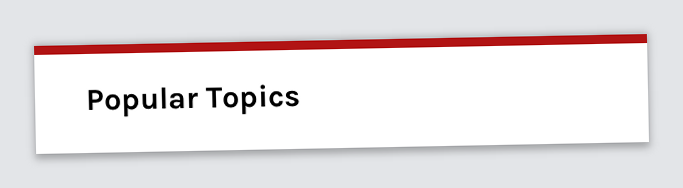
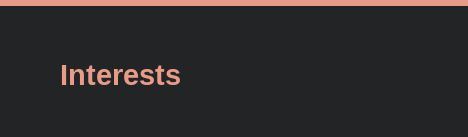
- Popular Topics
+ Interests

